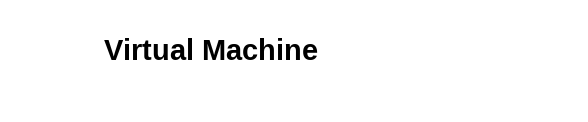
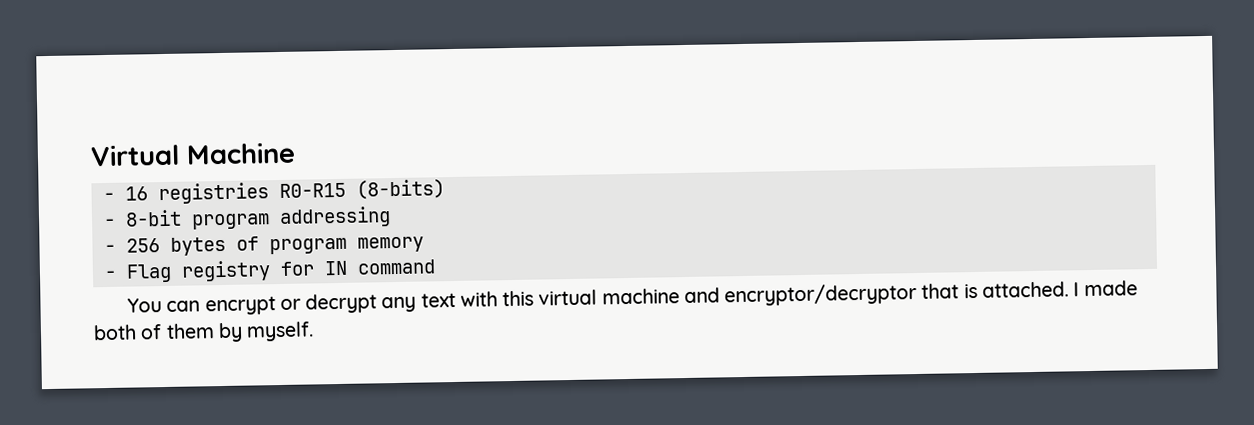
+ - 16 registries R0-R15 (8-bits)
+ - 8-bit program addressing
+ - 256 bytes of program memory
+ - Flag registry for IN command
+ You can encrypt or decrypt any text with this virtual machine and encryptor/decryptor that is attached. I made both of them by myself.

